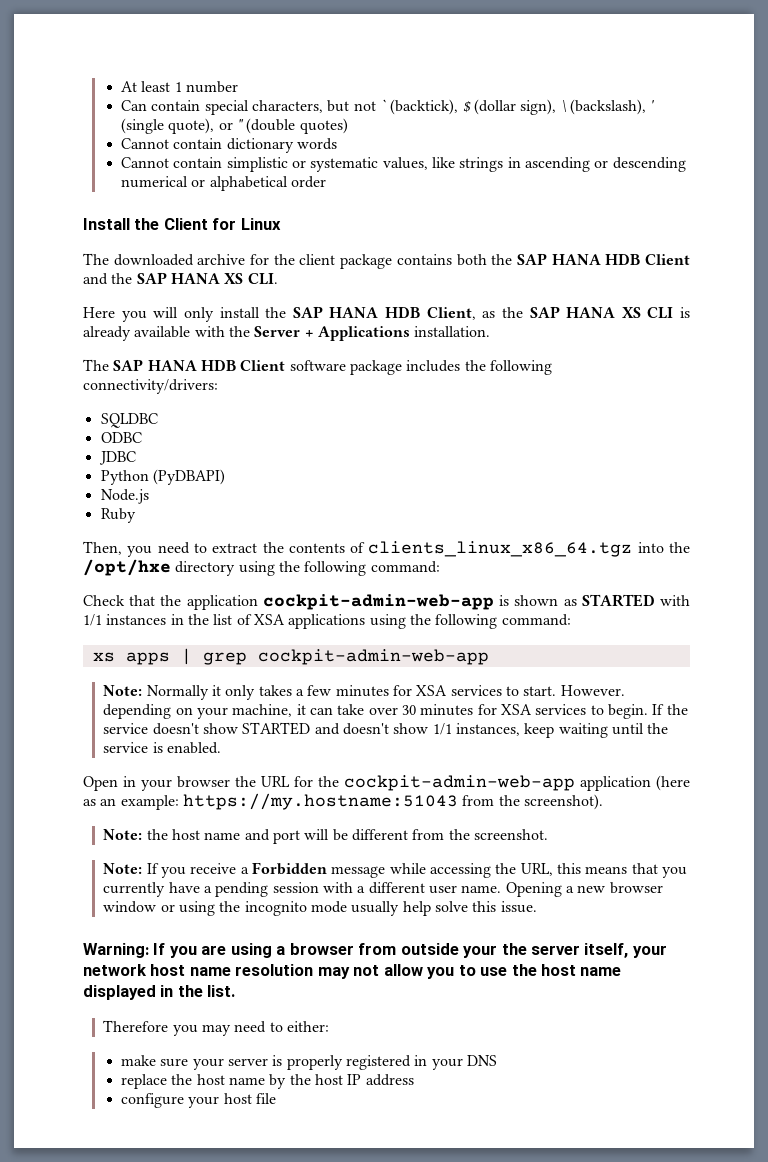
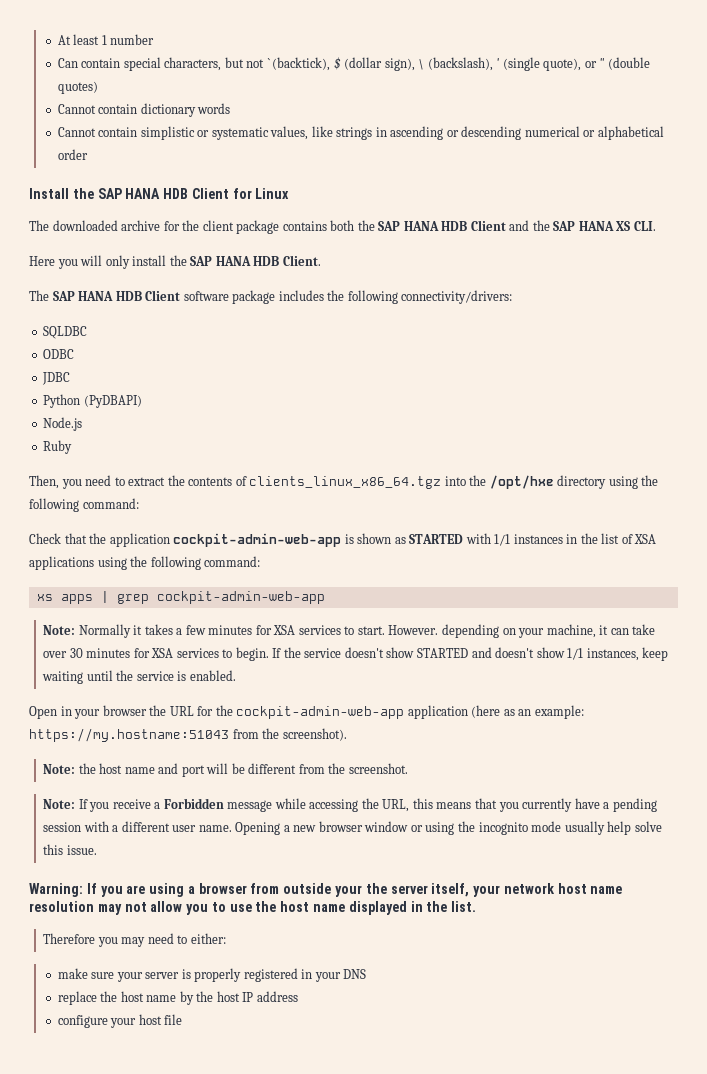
- Install the Client for Linux
+ Install the SAP HANA HDB Client for Linux
- Here you will only install the SAP HANA HDB Client, as the SAP HANA XS CLI is already available with the Server + Applications installation.
+ Here you will only install the SAP HANA HDB Client.
- Note: Normally it only takes a few minutes for XSA services to start.
+ Note: Normally it takes a few minutes for XSA services to start.

